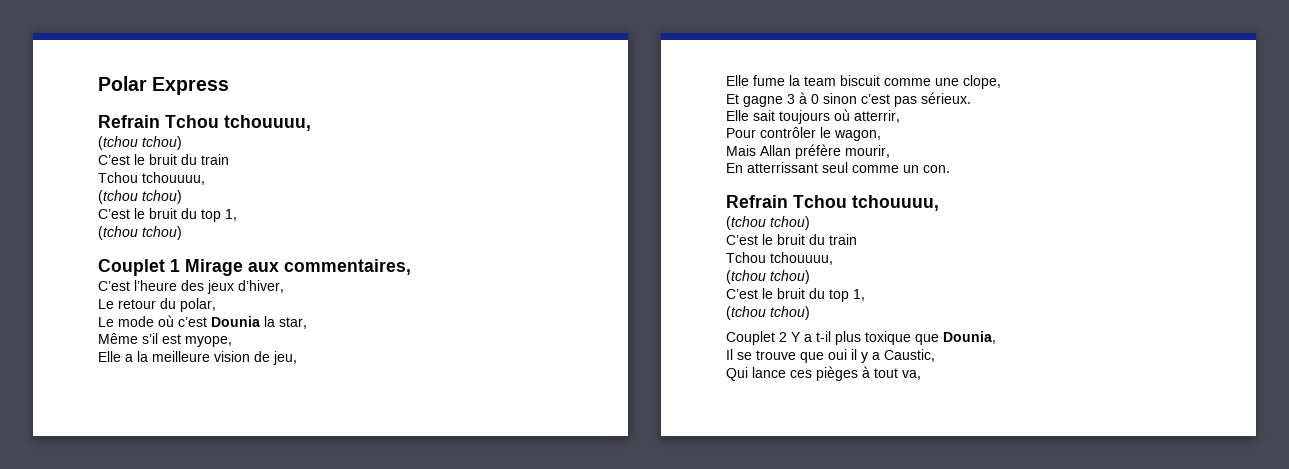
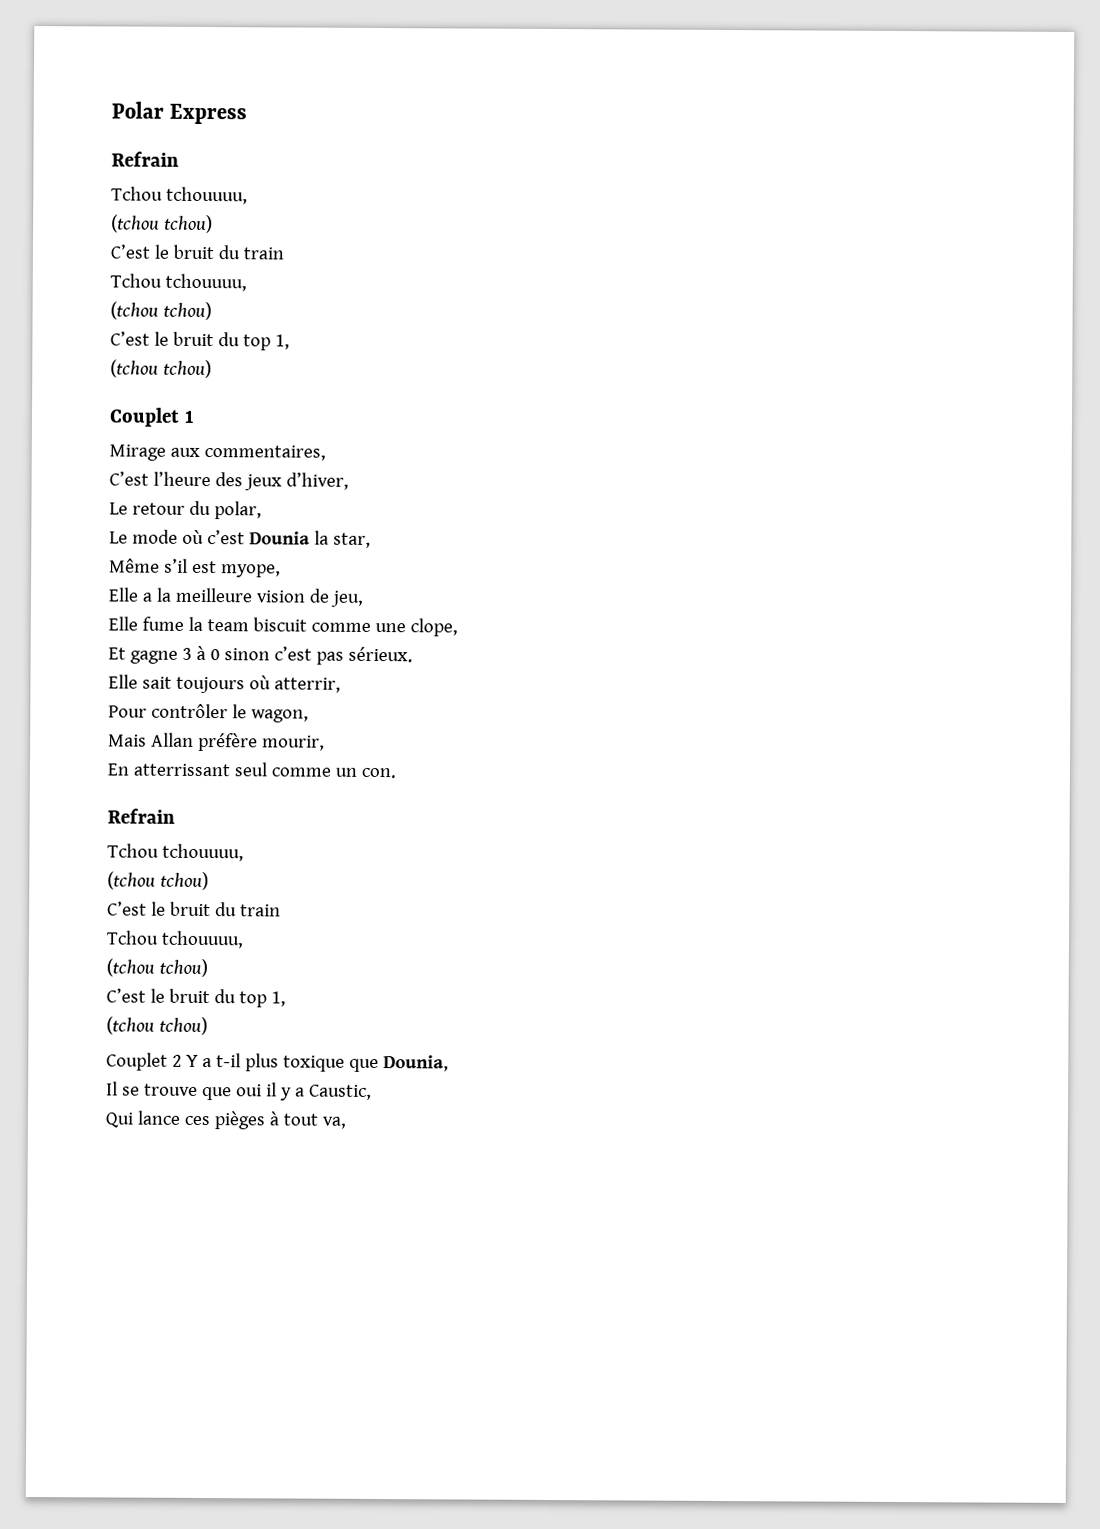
  Polar Express
- Refrain Tchou tchouuuu,
+ Refrain
+ Tchou tchouuuu,
- Couplet 1 Mirage aux commentaires,
+ Couplet 1
+ Mirage aux commentaires,
  En atterrissant seul comme un con.
- Refrain Tchou tchouuuu,
+ Refrain
+ Tchou tchouuuu,

